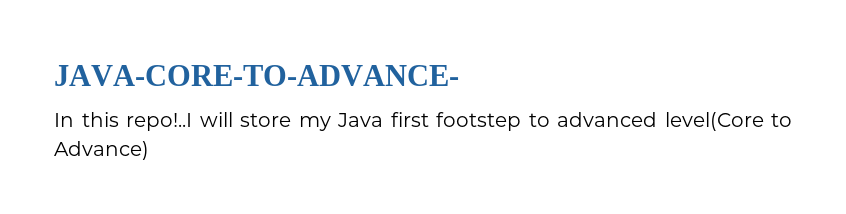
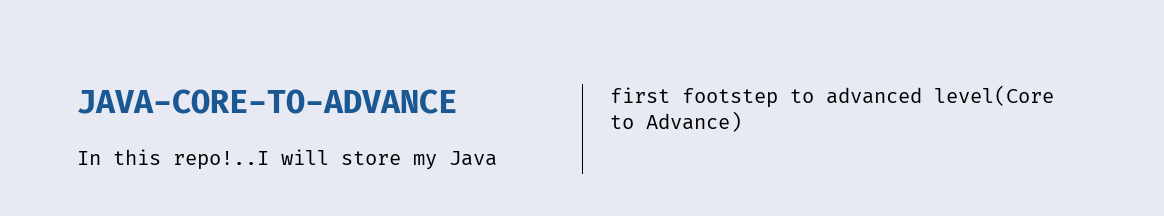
- JAVA-CORE-TO-ADVANCE-
+ JAVA-CORE-TO-ADVANCE

